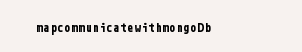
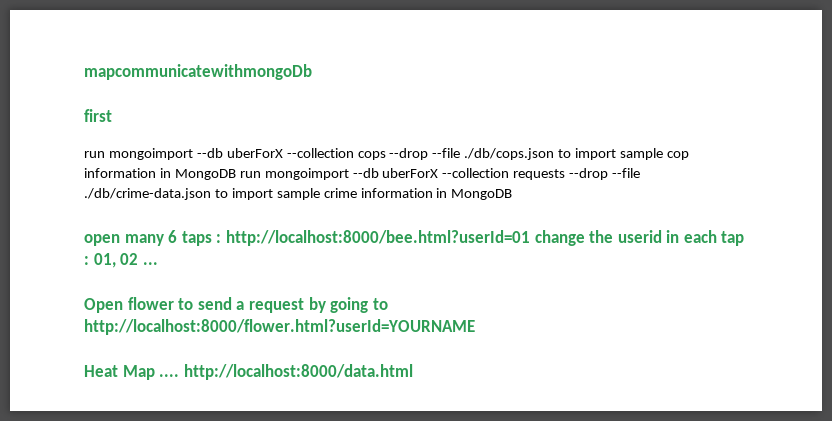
+ first
+ run mongoimport --db uberForX --collection cops --drop --file ./db/cops.json to import sample cop information in MongoDB run mongoimport --db uberForX --collection requests --drop --file ./db/crime-data.json to import sample crime information in MongoDB
+ open many 6 taps : http://localhost:8000/bee.html?userId=01 change the userid in each tap : 01, 02 ...
+ Open flower to send a request by going to http://localhost:8000/flower.html?userId=YOURNAME
+ Heat Map .... http://localhost:8000/data.html

